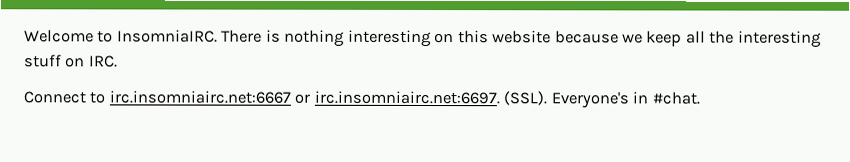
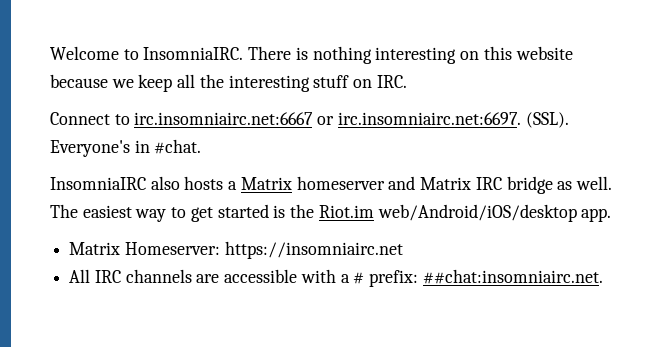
+ InsomniaIRC also hosts a Matrix homeserver and Matrix IRC bridge as well. The easiest way to get started is the Riot.im web/Android/iOS/desktop app.
+ Matrix Homeserver: https://insomniairc.net
+ All IRC channels are accessible with a # prefix: ##chat:insomniairc.net.

